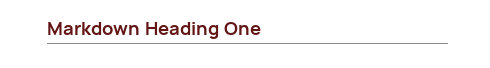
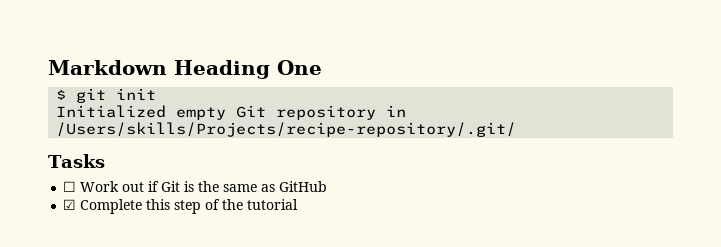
+ $ git init
+ Initialized empty Git repository in /Users/skills/Projects/recipe-repository/.git/
+ Tasks
+ ☐ Work out if Git is the same as GitHub
+ ☑ Complete this step of the tutorial

